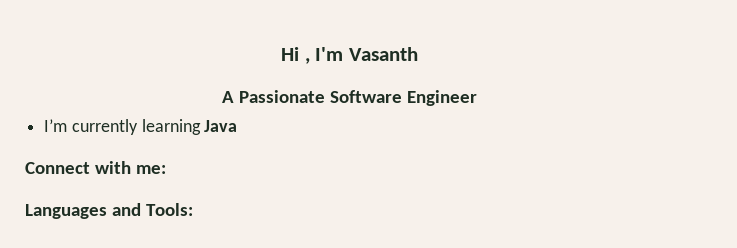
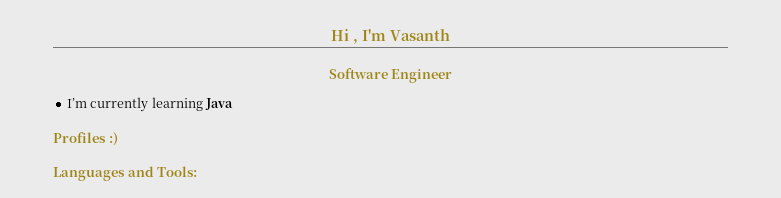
- A Passionate Software Engineer
+ Software Engineer
- Connect with me:
+ Profiles :)

